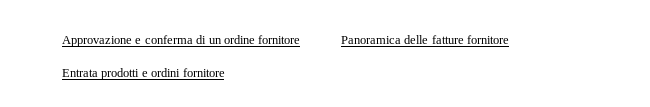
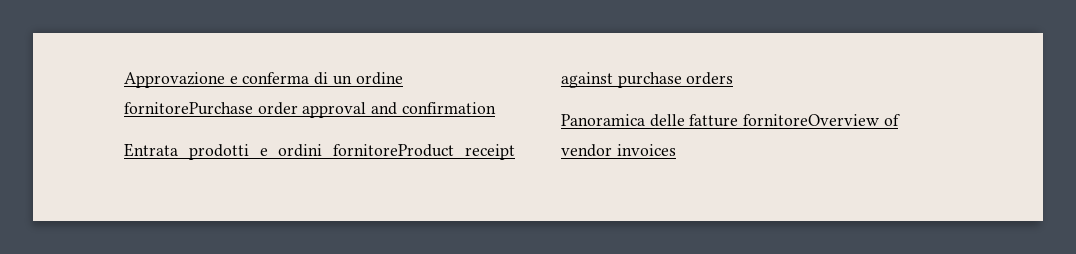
- Approvazione e conferma di un ordine fornitore
+ Approvazione e conferma di un ordine fornitorePurchase order approval and confirmation
- Entrata prodotti e ordini fornitore
+ Entrata prodotti e ordini fornitoreProduct receipt against purchase orders
- Panoramica delle fatture fornitore
+ Panoramica delle fatture fornitoreOverview of vendor invoices

